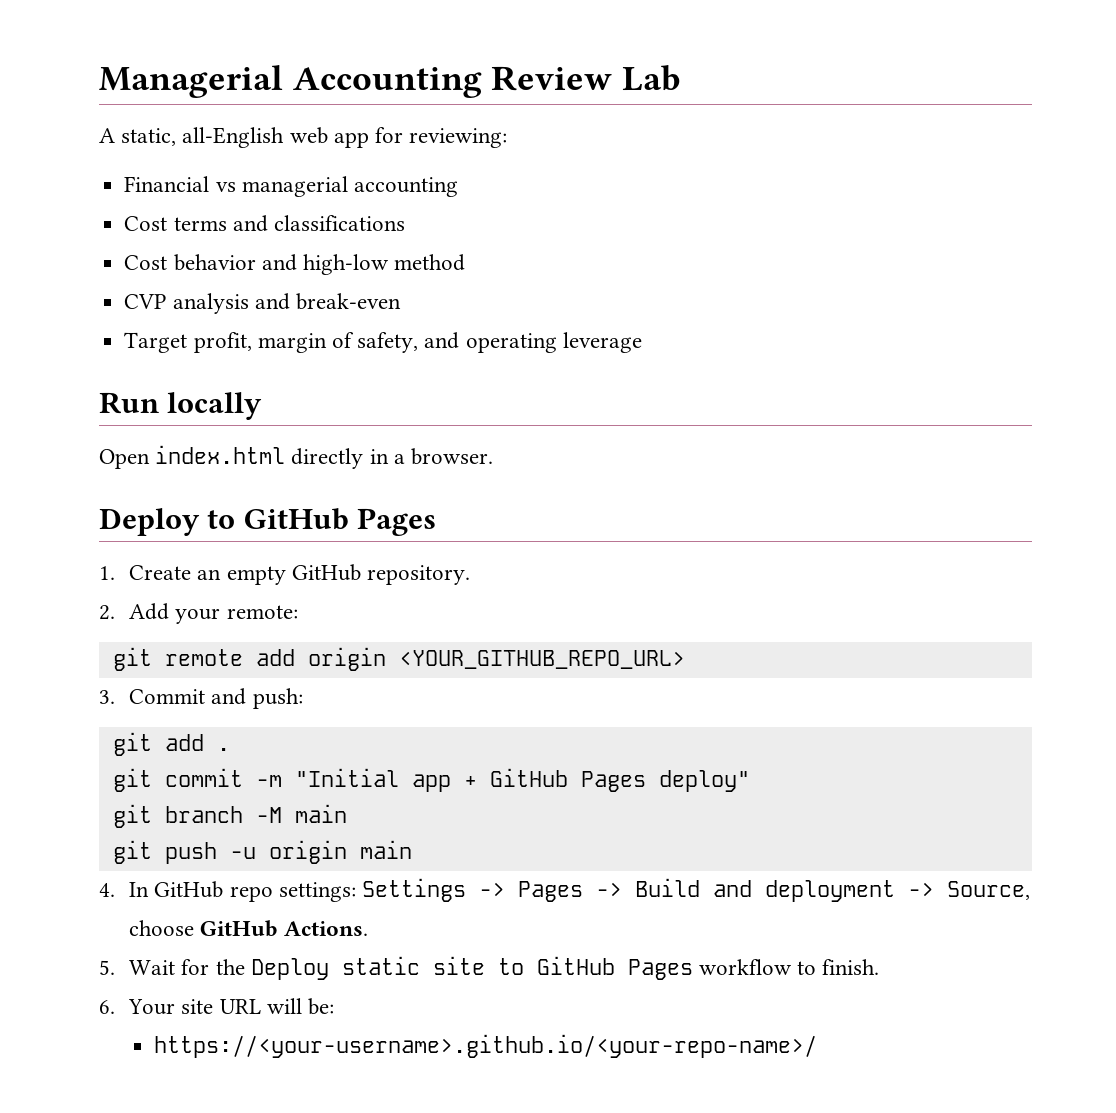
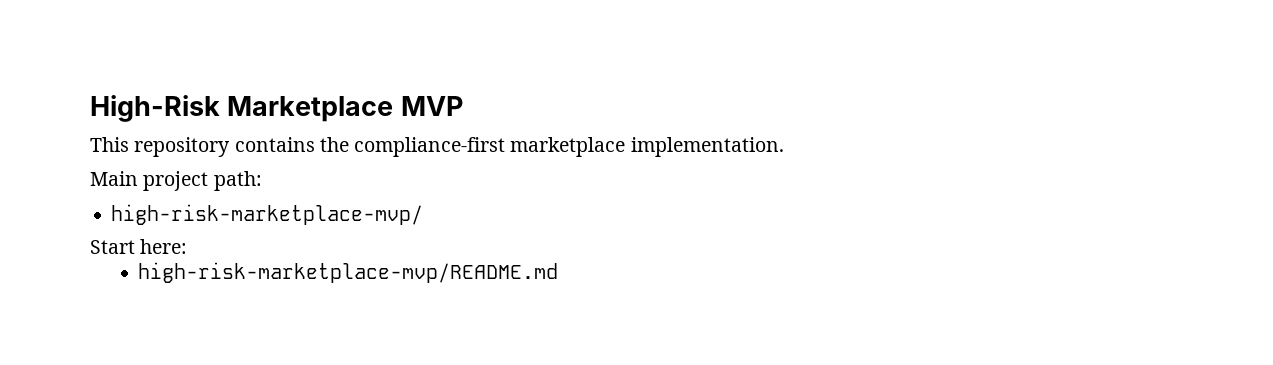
- Managerial Accounting Review Lab
- A static, all-English web app for reviewing:
- Financial vs managerial accounting
- Cost terms and classifications
- Cost behavior and high-low method
- CVP analysis and break-even
- Target profit, margin of safety, and operating leverage
- Run locally
- Open index.html directly in a browser.
- Deploy to GitHub Pages
- 1. Create an empty GitHub repository.
- 2. Add your remote:
- git remote add origin <YOUR_GITHUB_REPO_URL>
- 3. Commit and push:
- git add .
- git commit -m "Initial app + GitHub Pages deploy"
- git branch -M main
- git push -u origin main
- 4. In GitHub repo settings: Settings -> Pages -> Build and deployment -> Source, choose GitHub Actions.
- 5. Wait for the Deploy static site to GitHub Pages workflow to finish.
- 6. Your site URL will be:
- https://<your-username>.github.io/<your-repo-name>/
+ High-Risk Marketplace MVP
+ This repository contains the compliance-first marketplace implementation.
+ Main project path:
+ high-risk-marketplace-mvp/
+ Start here:
+ high-risk-marketplace-mvp/README.md

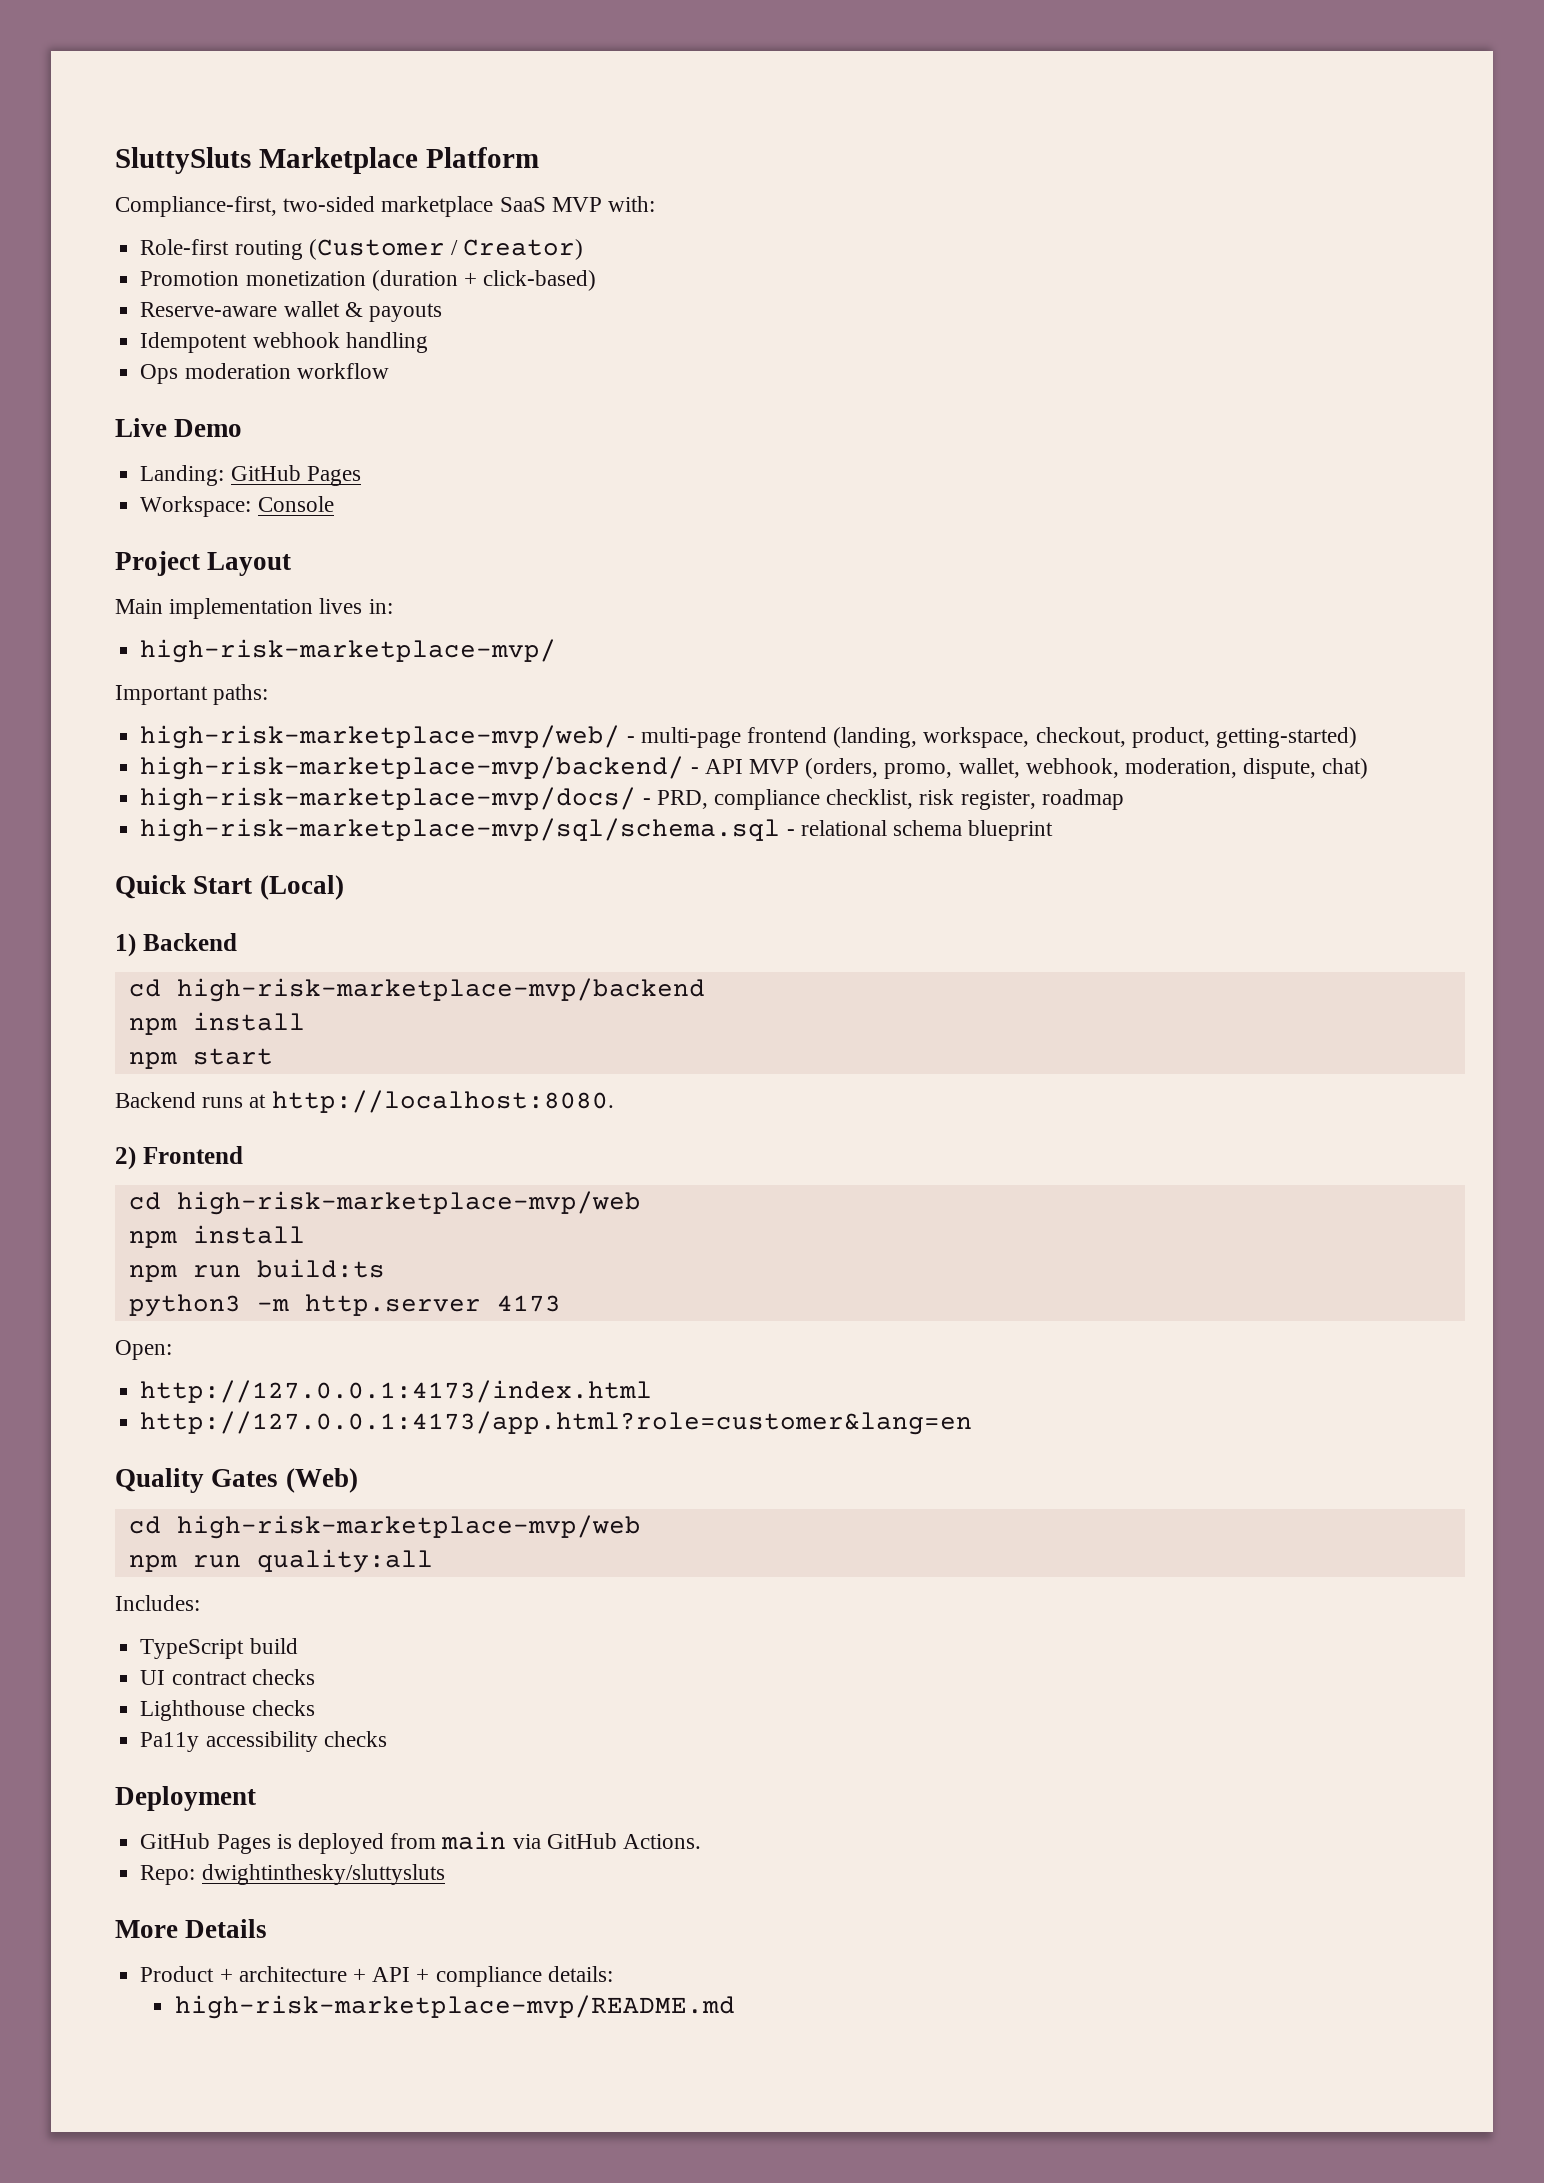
- High-Risk Marketplace MVP
- This repository contains the compliance-first marketplace implementation.
- Main project path:
+ SluttySluts Marketplace Platform
+ Compliance-first, two-sided marketplace SaaS MVP with:
+ Role-first routing (Customer / Creator)
+ Promotion monetization (duration + click-based)
+ Reserve-aware wallet & payouts
+ Idempotent webhook handling
+ Ops moderation workflow
+ Live Demo
+ Landing: GitHub Pages
+ Workspace: Console
+ Project Layout
+ Main implementation lives in:
  high-risk-marketplace-mvp/
- Start here:
+ Important paths:
+ high-risk-marketplace-mvp/web/ - multi-page frontend (landing, workspace, checkout, product, getting-started)
+ high-risk-marketplace-mvp/backend/ - API MVP (orders, promo, wallet, webhook, moderation, dispute, chat)
+ high-risk-marketplace-mvp/docs/ - PRD, compliance checklist, risk register, roadmap
+ high-risk-marketplace-mvp/sql/schema.sql - relational schema blueprint
+ Quick Start (Local)
+ 1) Backend
+ cd high-risk-marketplace-mvp/backend
+ npm install
+ npm start
+ Backend runs at http://localhost:8080.
+ 2) Frontend
+ cd high-risk-marketplace-mvp/web
+ npm install
+ npm run build:ts
+ python3 -m http.server 4173
+ Open:
+ http://127.0.0.1:4173/index.html
+ http://127.0.0.1:4173/app.html?role=customer&lang=en
+ Quality Gates (Web)
+ cd high-risk-marketplace-mvp/web
+ npm run quality:all
+ Includes:
+ TypeScript build
+ UI contract checks
+ Lighthouse checks
+ Pa11y accessibility checks
+ Deployment
+ GitHub Pages is deployed from main via GitHub Actions.
+ Repo: dwightinthesky/sluttysluts
+ More Details
+ Product + architecture + API + compliance details:

